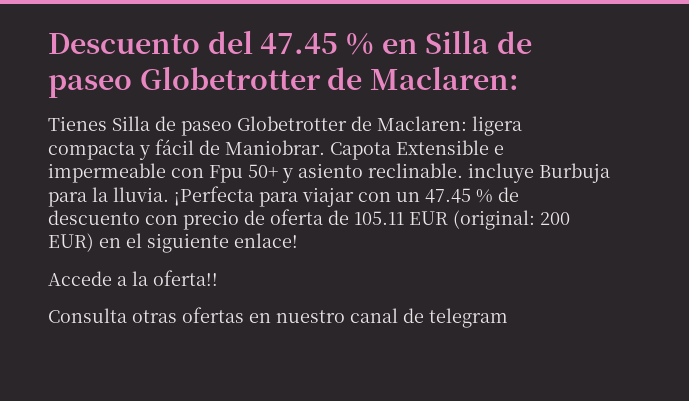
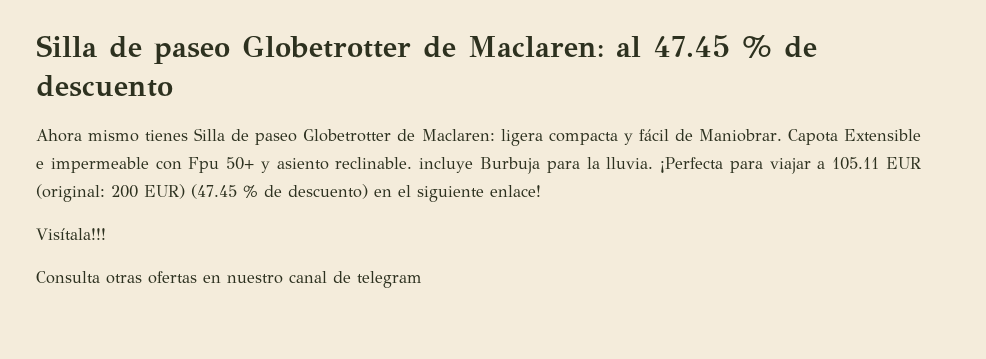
- Descuento del 47.45 % en Silla de paseo Globetrotter de Maclaren:
- Tienes Silla de paseo Globetrotter de Maclaren: ligera compacta y fácil de Maniobrar.
+ Silla de paseo Globetrotter de Maclaren: al 47.45 % de descuento
+ Ahora mismo tienes Silla de paseo Globetrotter de Maclaren: ligera compacta y fácil de Maniobrar.
- ¡Perfecta para viajar con un 47.45 % de descuento con precio de oferta de 105.11 EUR (original: 200 EUR) en el siguiente enlace!
+ ¡Perfecta para viajar a 105.11 EUR (original: 200 EUR) (47.45 % de descuento) en el siguiente enlace!
- Accede a la oferta!!
+ Visítala!!!

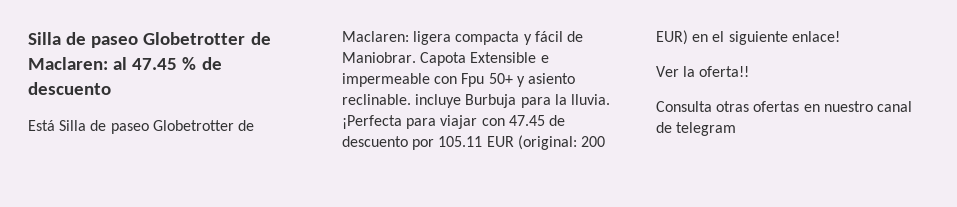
- Ahora mismo tienes Silla de paseo Globetrotter de Maclaren: ligera compacta y fácil de Maniobrar.
+ Está Silla de paseo Globetrotter de Maclaren: ligera compacta y fácil de Maniobrar.
- ¡Perfecta para viajar a 105.11 EUR (original: 200 EUR) (47.45 % de descuento) en el siguiente enlace!
+ ¡Perfecta para viajar con 47.45 de descuento por 105.11 EUR (original: 200 EUR) en el siguiente enlace!
- Visítala!!!
+ Ver la oferta!!

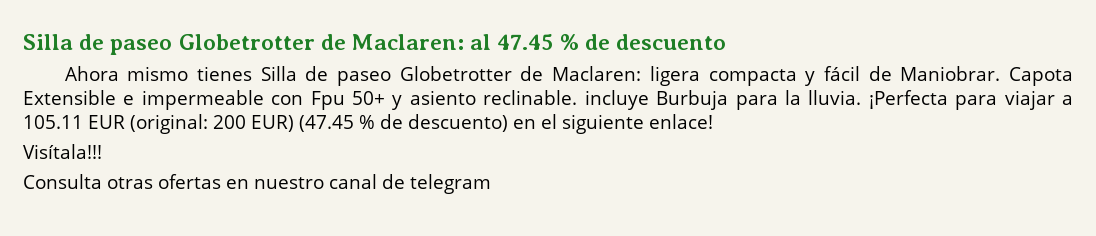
- Está Silla de paseo Globetrotter de Maclaren: ligera compacta y fácil de Maniobrar.
+ Ahora mismo tienes Silla de paseo Globetrotter de Maclaren: ligera compacta y fácil de Maniobrar.
- ¡Perfecta para viajar con 47.45 de descuento por 105.11 EUR (original: 200 EUR) en el siguiente enlace!
+ ¡Perfecta para viajar a 105.11 EUR (original: 200 EUR) (47.45 % de descuento) en el siguiente enlace!
- Ver la oferta!!
+ Visítala!!!

